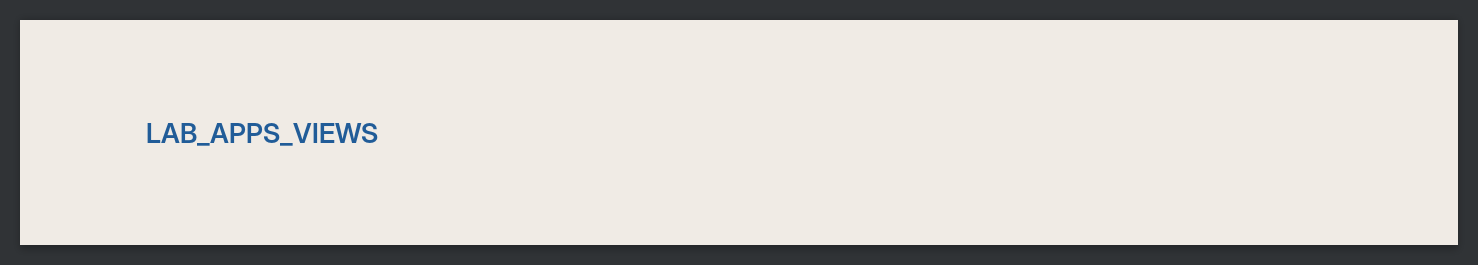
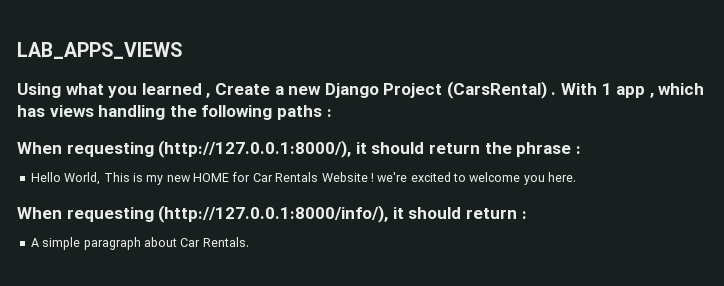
+ Using what you learned , Create a new Django Project (CarsRental) . With 1 app , which has views handling the following paths :
+ When requesting (http://127.0.0.1:8000/), it should return the phrase :
+ Hello World, This is my new HOME for Car Rentals Website ! we're excited to welcome you here.
+ When requesting (http://127.0.0.1:8000/info/), it should return :
+ A simple paragraph about Car Rentals.

